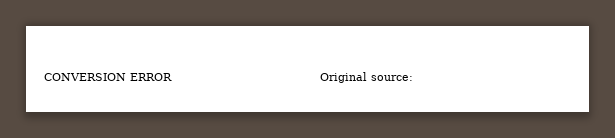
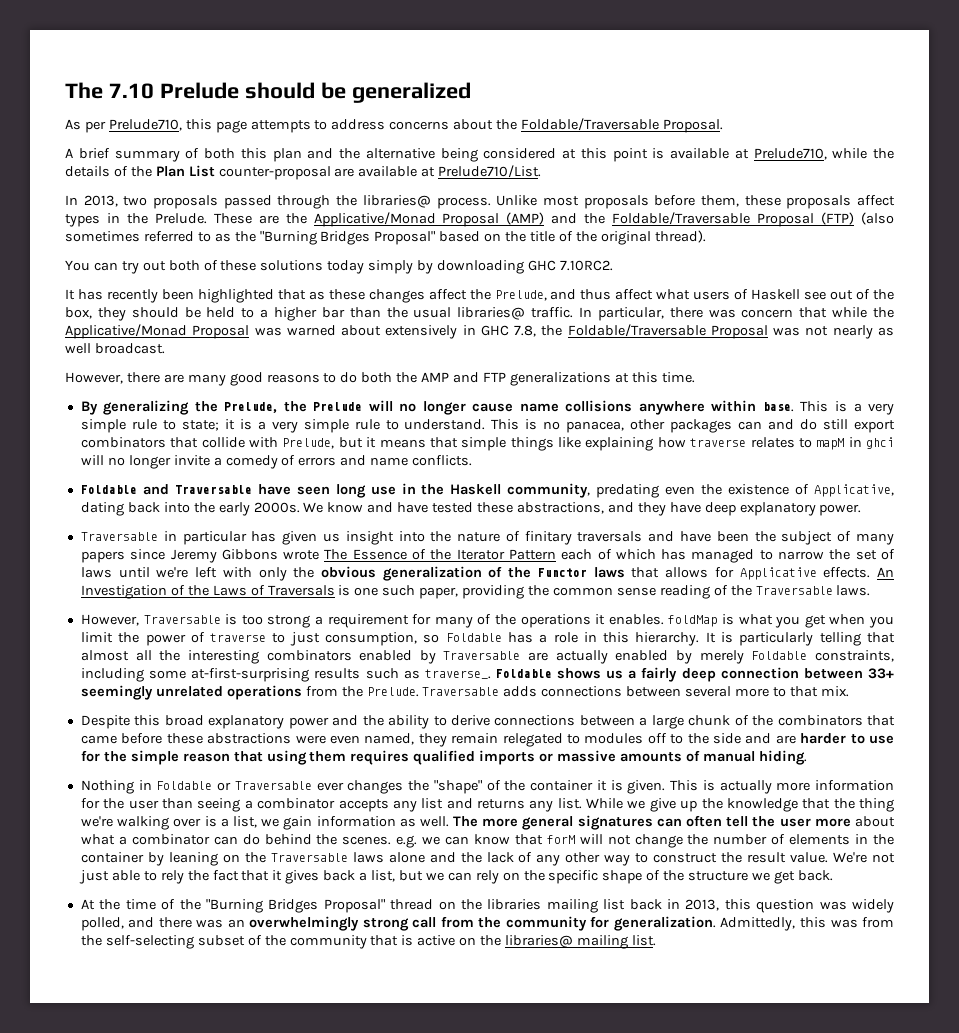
- CONVERSION ERROR
- Original source:
+ The 7.10 Prelude should be generalized
+ As per Prelude710, this page attempts to address concerns about the Foldable/Traversable Proposal.
+ A brief summary of both this plan and the alternative being considered at this point is available at Prelude710, while the details of the Plan List counter-proposal are available at Prelude710/List.
+ In 2013, two proposals passed through the libraries@ process. Unlike most proposals before them, these proposals affect types in the Prelude. These are the Applicative/Monad Proposal (AMP) and the Foldable/Traversable Proposal (FTP) (also sometimes referred to as the "Burning Bridges Proposal" based on the title of the original thread).
+ You can try out both of these solutions today simply by downloading GHC 7.10RC2.
+ It has recently been highlighted that as these changes affect the Prelude, and thus affect what users of Haskell see out of the box, they should be held to a higher bar than the usual libraries@ traffic. In particular, there was concern that while the Applicative/Monad Proposal was warned about extensively in GHC 7.8, the Foldable/Traversable Proposal was not nearly as well broadcast.
+ However, there are many good reasons to do both the AMP and FTP generalizations at this time.
+ By generalizing the Prelude, the Prelude will no longer cause name collisions anywhere within base. This is a very simple rule to state; it is a very simple rule to understand. This is no panacea, other packages can and do still export combinators that collide with Prelude, but it means that simple things like explaining how traverse relates to mapM in ghci will no longer invite a comedy of errors and name conflicts.
+ Foldable and Traversable have seen long use in the Haskell community, predating even the existence of Applicative, dating back into the early 2000s. We know and have tested these abstractions, and they have deep explanatory power.
+ Traversable in particular has given us insight into the nature of finitary traversals and have been the subject of many papers since Jeremy Gibbons wrote The Essence of the Iterator Pattern each of which has managed to narrow the set of laws until we're left with only the obvious generalization of the Functor laws that allows for Applicative effects. An Investigation of the Laws of Traversals is one such paper, providing the common sense reading of the Traversable laws.
+ However, Traversable is too strong a requirement for many of the operations it enables. foldMap is what you get when you limit the power of traverse to just consumption, so Foldable has a role in this hierarchy. It is particularly telling that almost all the interesting combinators enabled by Traversable are actually enabled by merely Foldable constraints, including some at-first-surprising results such as traverse_. Foldable shows us a fairly deep connection between 33+ seemingly unrelated operations from the Prelude. Traversable adds connections between several more to that mix.
+ Despite this broad explanatory power and the ability to derive connections between a large chunk of the combinators that came before these abstractions were even named, they remain relegated to modules off to the side and are harder to use for the simple reason that using them requires qualified imports or massive amounts of manual hiding.
+ Nothing in Foldable or Traversable ever changes the "shape" of the container it is given. This is actually more information for the user than seeing a combinator accepts any list and returns any list. While we give up the knowledge that the thing we're walking over is a list, we gain information as well. The more general signatures can often tell the user more about what a combinator can do behind the scenes. e.g. we can know that forM will not change the number of elements in the container by leaning on the Traversable laws alone and the lack of any other way to construct the result value. We're not just able to rely the fact that it gives back a list, but we can rely on the specific shape of the structure we get back.
+ At the time of the "Burning Bridges Proposal" thread on the libraries mailing list back in 2013, this question was widely polled, and there was an overwhelmingly strong call from the community for generalization. Admittedly, this was from the self-selecting subset of the community that is active on the libraries@ mailing list.

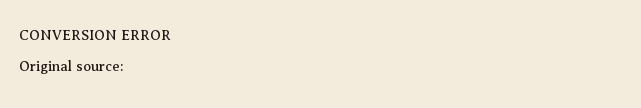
- The 7.10 Prelude should be generalized
- As per Prelude710, this page attempts to address concerns about the Foldable/Traversable Proposal.
- A brief summary of both this plan and the alternative being considered at this point is available at Prelude710, while the details of the Plan List counter-proposal are available at Prelude710/List.
- In 2013, two proposals passed through the libraries@ process. Unlike most proposals before them, these proposals affect types in the Prelude. These are the Applicative/Monad Proposal (AMP) and the Foldable/Traversable Proposal (FTP) (also sometimes referred to as the "Burning Bridges Proposal" based on the title of the original thread).
- You can try out both of these solutions today simply by downloading GHC 7.10RC2.
- It has recently been highlighted that as these changes affect the Prelude, and thus affect what users of Haskell see out of the box, they should be held to a higher bar than the usual libraries@ traffic. In particular, there was concern that while the Applicative/Monad Proposal was warned about extensively in GHC 7.8, the Foldable/Traversable Proposal was not nearly as well broadcast.
- However, there are many good reasons to do both the AMP and FTP generalizations at this time.
- By generalizing the Prelude, the Prelude will no longer cause name collisions anywhere within base. This is a very simple rule to state; it is a very simple rule to understand. This is no panacea, other packages can and do still export combinators that collide with Prelude, but it means that simple things like explaining how traverse relates to mapM in ghci will no longer invite a comedy of errors and name conflicts.
- Foldable and Traversable have seen long use in the Haskell community, predating even the existence of Applicative, dating back into the early 2000s. We know and have tested these abstractions, and they have deep explanatory power.
- Traversable in particular has given us insight into the nature of finitary traversals and have been the subject of many papers since Jeremy Gibbons wrote The Essence of the Iterator Pattern each of which has managed to narrow the set of laws until we're left with only the obvious generalization of the Functor laws that allows for Applicative effects. An Investigation of the Laws of Traversals is one such paper, providing the common sense reading of the Traversable laws.
- However, Traversable is too strong a requirement for many of the operations it enables. foldMap is what you get when you limit the power of traverse to just consumption, so Foldable has a role in this hierarchy. It is particularly telling that almost all the interesting combinators enabled by Traversable are actually enabled by merely Foldable constraints, including some at-first-surprising results such as traverse_. Foldable shows us a fairly deep connection between 33+ seemingly unrelated operations from the Prelude. Traversable adds connections between several more to that mix.
- Despite this broad explanatory power and the ability to derive connections between a large chunk of the combinators that came before these abstractions were even named, they remain relegated to modules off to the side and are harder to use for the simple reason that using them requires qualified imports or massive amounts of manual hiding.
- Nothing in Foldable or Traversable ever changes the "shape" of the container it is given. This is actually more information for the user than seeing a combinator accepts any list and returns any list. While we give up the knowledge that the thing we're walking over is a list, we gain information as well. The more general signatures can often tell the user more about what a combinator can do behind the scenes. e.g. we can know that forM will not change the number of elements in the container by leaning on the Traversable laws alone and the lack of any other way to construct the result value. We're not just able to rely the fact that it gives back a list, but we can rely on the specific shape of the structure we get back.
- At the time of the "Burning Bridges Proposal" thread on the libraries mailing list back in 2013, this question was widely polled, and there was an overwhelmingly strong call from the community for generalization. Admittedly, this was from the self-selecting subset of the community that is active on the libraries@ mailing list.
+ CONVERSION ERROR
+ Original source:

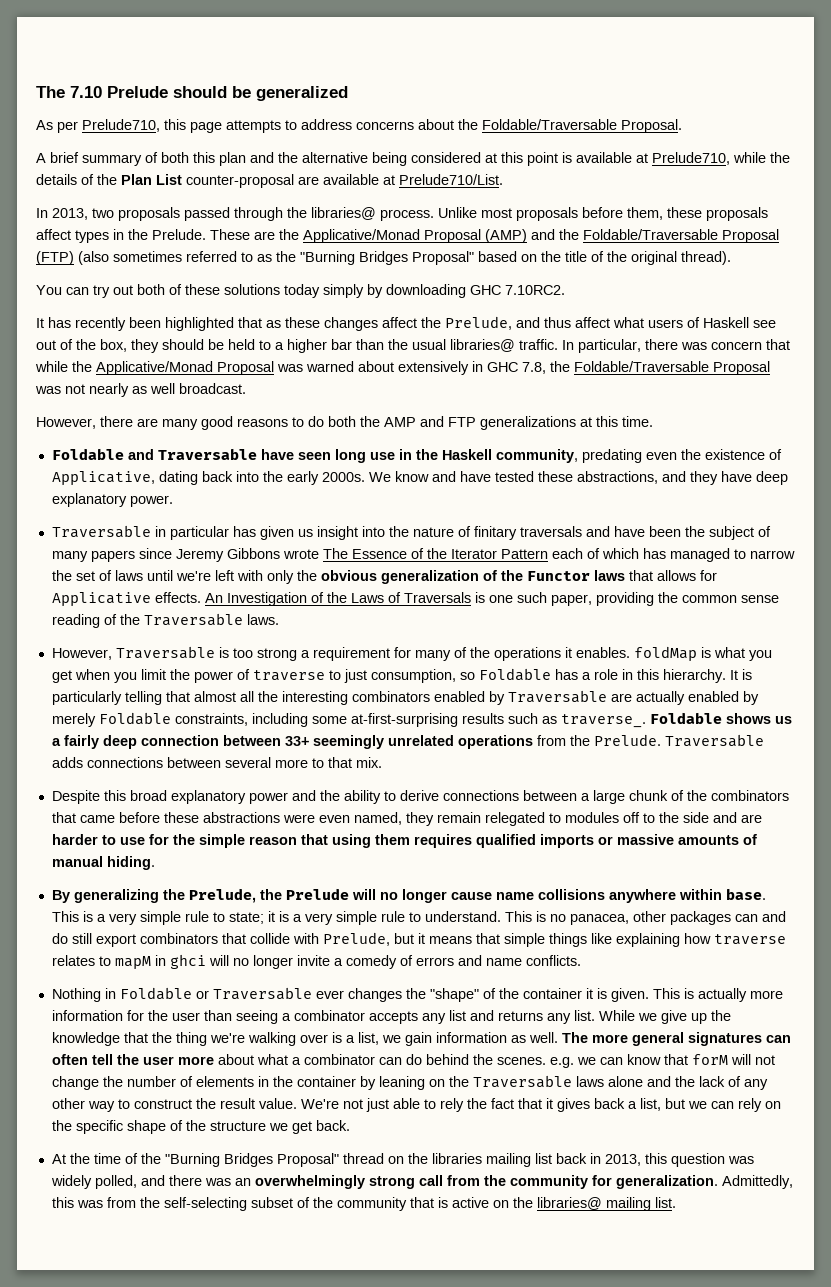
- CONVERSION ERROR
- Original source:
+ The 7.10 Prelude should be generalized
+ As per Prelude710, this page attempts to address concerns about the Foldable/Traversable Proposal.
+ A brief summary of both this plan and the alternative being considered at this point is available at Prelude710, while the details of the Plan List counter-proposal are available at Prelude710/List.
+ In 2013, two proposals passed through the libraries@ process. Unlike most proposals before them, these proposals affect types in the Prelude. These are the Applicative/Monad Proposal (AMP) and the Foldable/Traversable Proposal (FTP) (also sometimes referred to as the "Burning Bridges Proposal" based on the title of the original thread).
+ You can try out both of these solutions today simply by downloading GHC 7.10RC2.
+ It has recently been highlighted that as these changes affect the Prelude, and thus affect what users of Haskell see out of the box, they should be held to a higher bar than the usual libraries@ traffic. In particular, there was concern that while the Applicative/Monad Proposal was warned about extensively in GHC 7.8, the Foldable/Traversable Proposal was not nearly as well broadcast.
+ However, there are many good reasons to do both the AMP and FTP generalizations at this time.
+ Foldable and Traversable have seen long use in the Haskell community, predating even the existence of Applicative, dating back into the early 2000s. We know and have tested these abstractions, and they have deep explanatory power.
+ Traversable in particular has given us insight into the nature of finitary traversals and have been the subject of many papers since Jeremy Gibbons wrote The Essence of the Iterator Pattern each of which has managed to narrow the set of laws until we're left with only the obvious generalization of the Functor laws that allows for Applicative effects. An Investigation of the Laws of Traversals is one such paper, providing the common sense reading of the Traversable laws.
+ However, Traversable is too strong a requirement for many of the operations it enables. foldMap is what you get when you limit the power of traverse to just consumption, so Foldable has a role in this hierarchy. It is particularly telling that almost all the interesting combinators enabled by Traversable are actually enabled by merely Foldable constraints, including some at-first-surprising results such as traverse_. Foldable shows us a fairly deep connection between 33+ seemingly unrelated operations from the Prelude. Traversable adds connections between several more to that mix.
+ Despite this broad explanatory power and the ability to derive connections between a large chunk of the combinators that came before these abstractions were even named, they remain relegated to modules off to the side and are harder to use for the simple reason that using them requires qualified imports or massive amounts of manual hiding.
+ By generalizing the Prelude, the Prelude will no longer cause name collisions anywhere within base. This is a very simple rule to state; it is a very simple rule to understand. This is no panacea, other packages can and do still export combinators that collide with Prelude, but it means that simple things like explaining how traverse relates to mapM in ghci will no longer invite a comedy of errors and name conflicts.
+ Nothing in Foldable or Traversable ever changes the "shape" of the container it is given. This is actually more information for the user than seeing a combinator accepts any list and returns any list. While we give up the knowledge that the thing we're walking over is a list, we gain information as well. The more general signatures can often tell the user more about what a combinator can do behind the scenes. e.g. we can know that forM will not change the number of elements in the container by leaning on the Traversable laws alone and the lack of any other way to construct the result value. We're not just able to rely the fact that it gives back a list, but we can rely on the specific shape of the structure we get back.
+ At the time of the "Burning Bridges Proposal" thread on the libraries mailing list back in 2013, this question was widely polled, and there was an overwhelmingly strong call from the community for generalization. Admittedly, this was from the self-selecting subset of the community that is active on the libraries@ mailing list.

